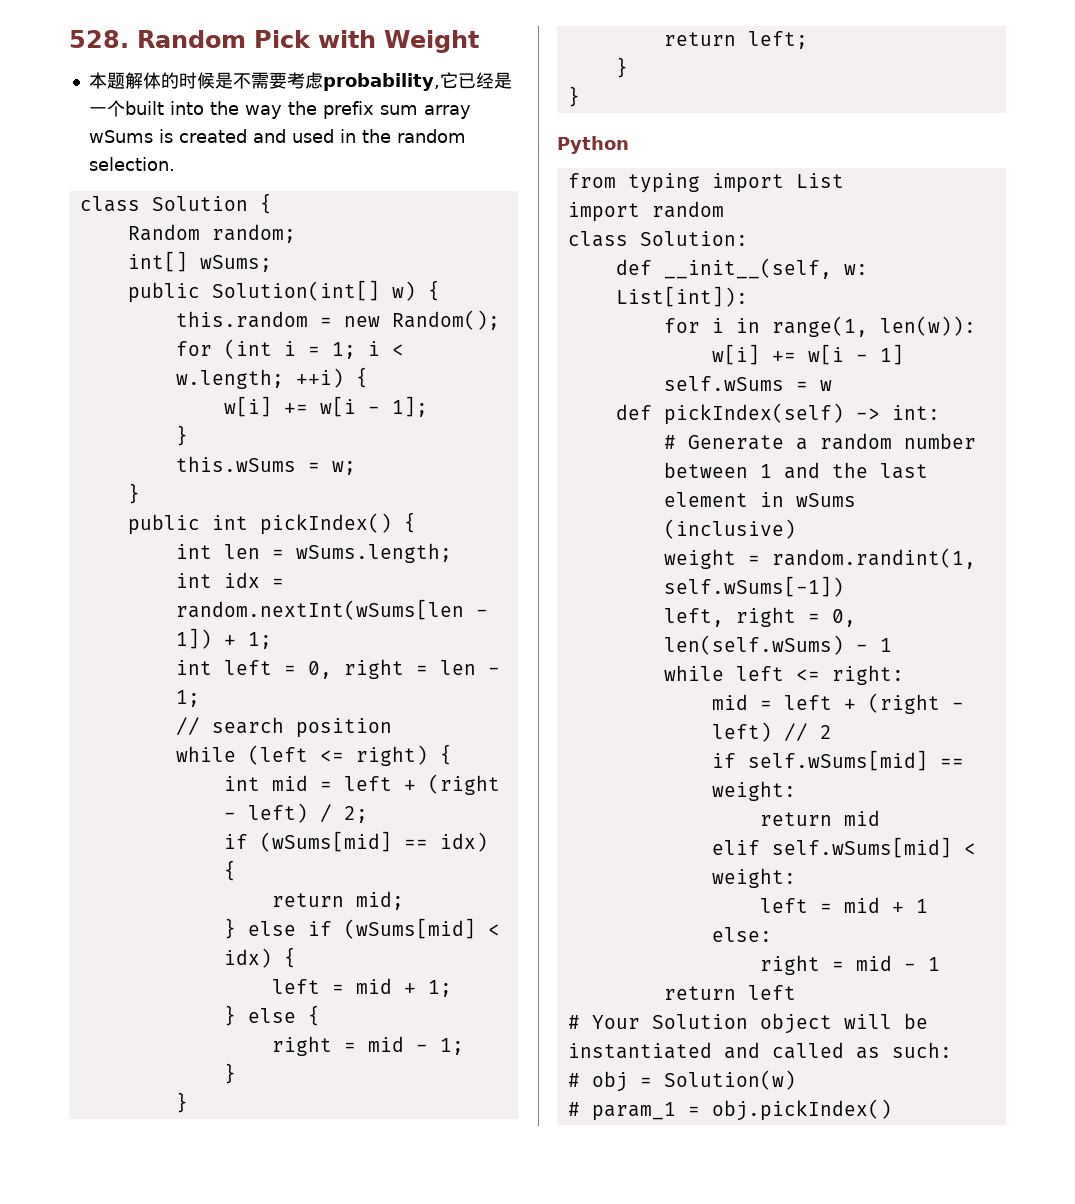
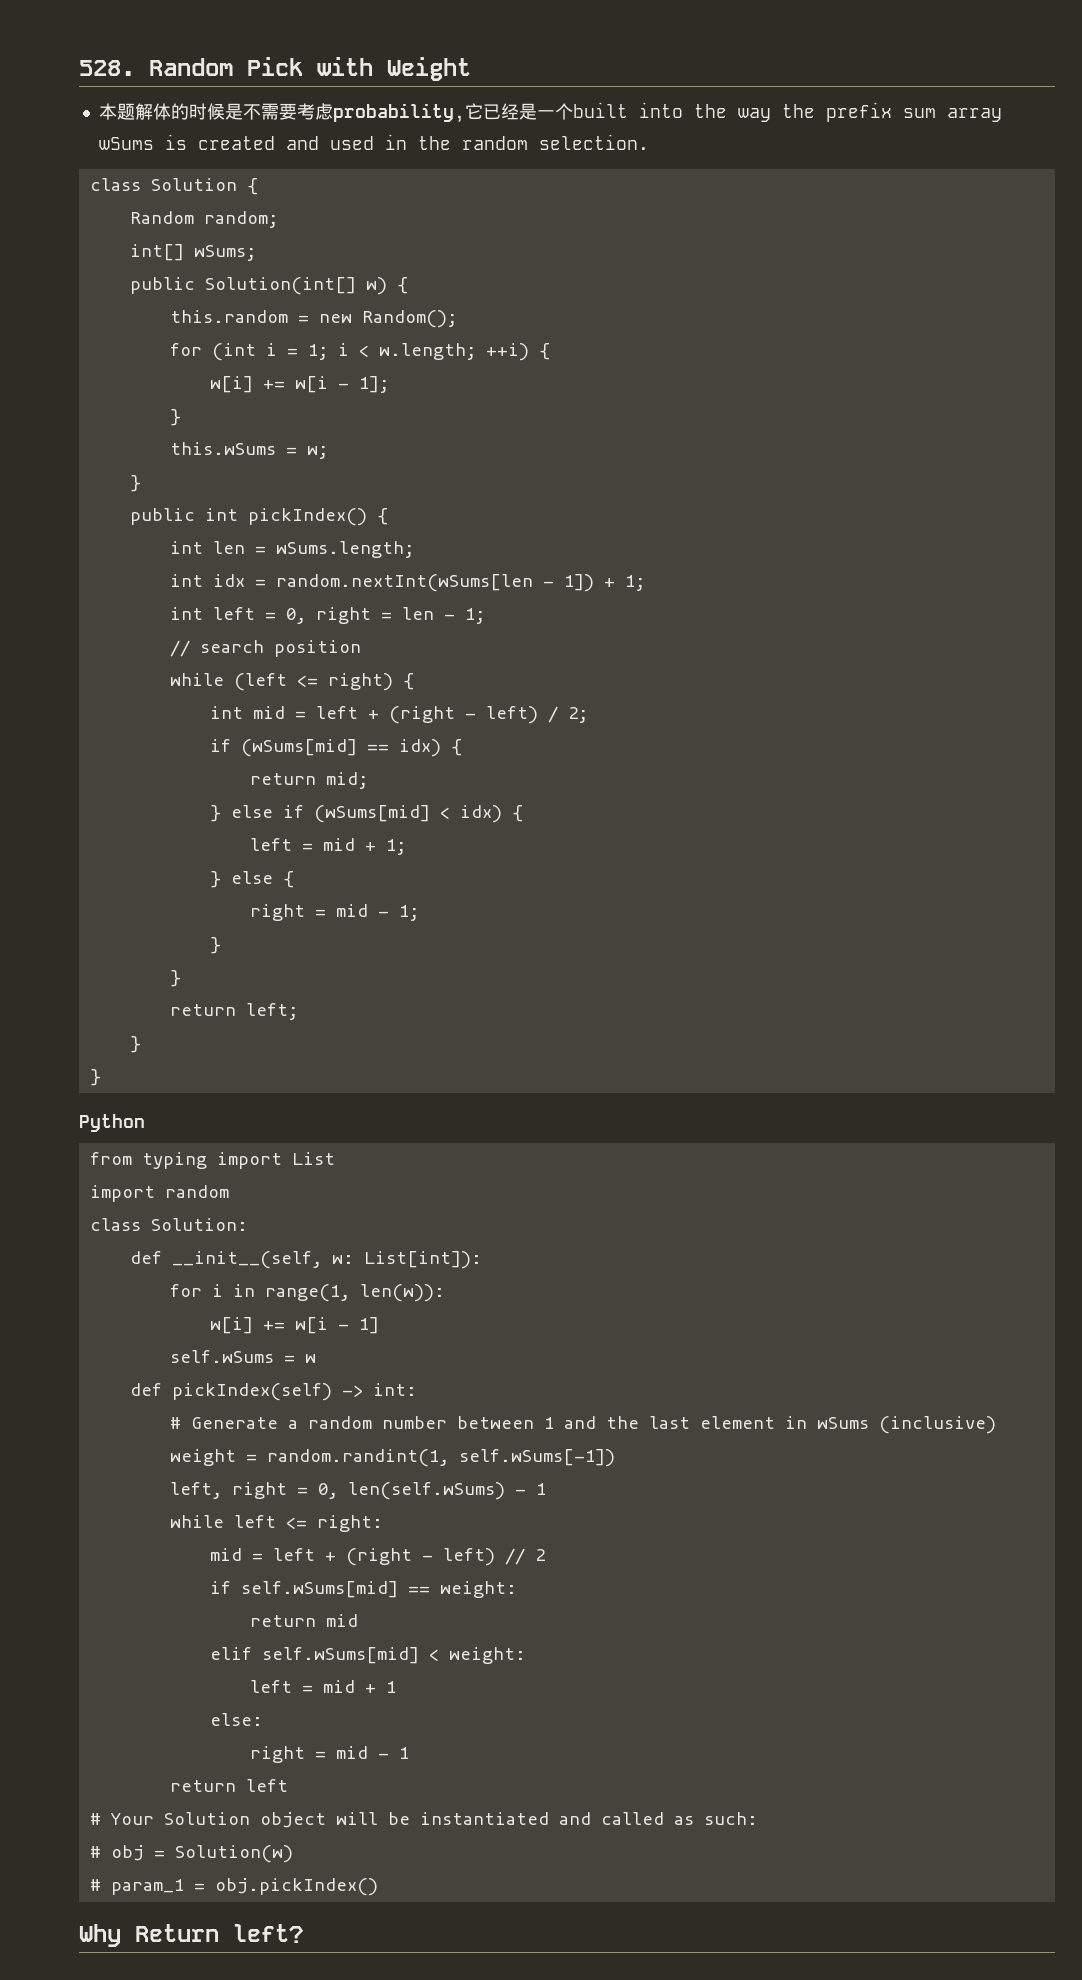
+ Why Return left?

